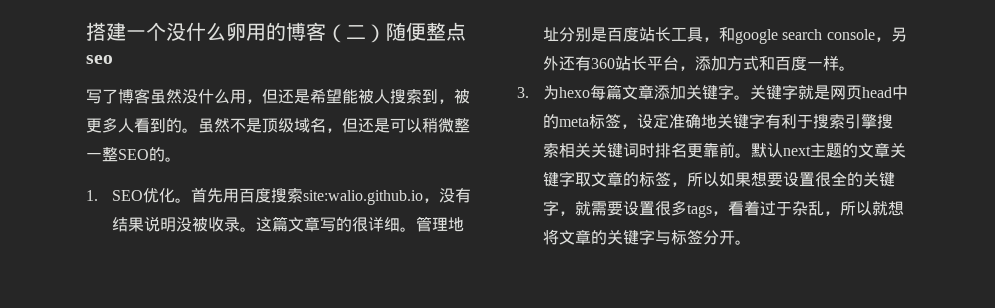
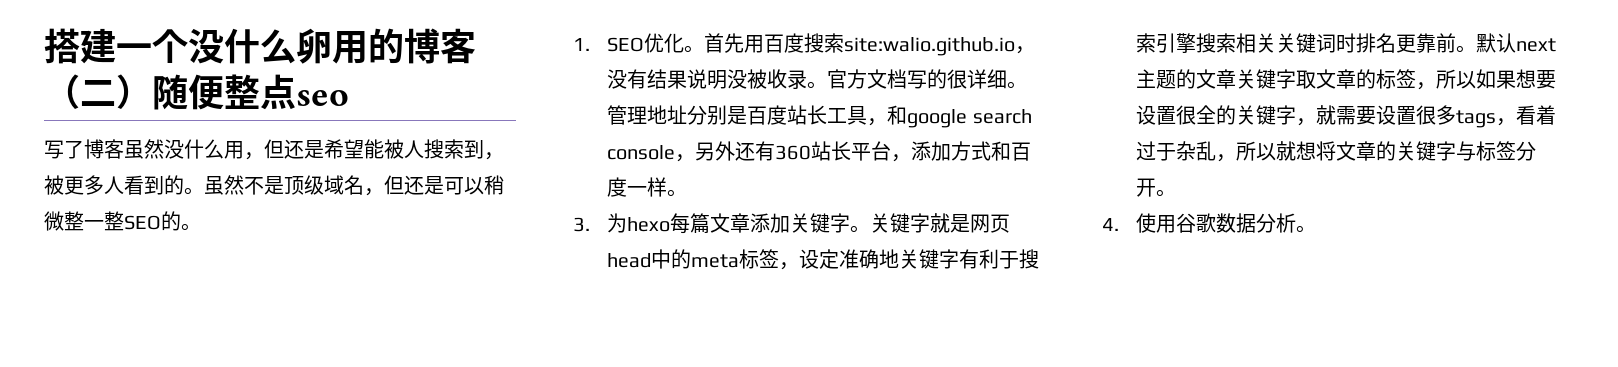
- 这篇文章写的很详细。
+ 官方文档写的很详细。
+ 4.使用谷歌数据分析。

